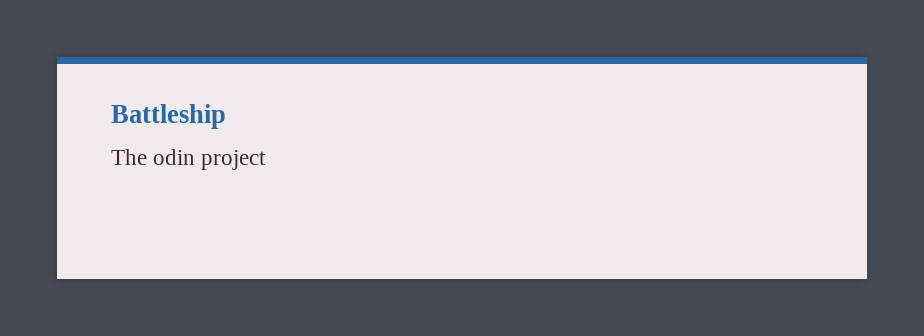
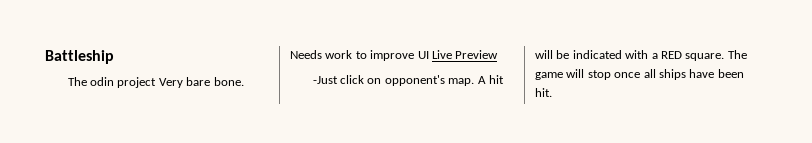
- The odin project
+ The odin project Very bare bone. Needs work to improve UI Live Preview
+ -Just click on opponent's map. A hit will be indicated with a RED square. The game will stop once all ships have been hit.

